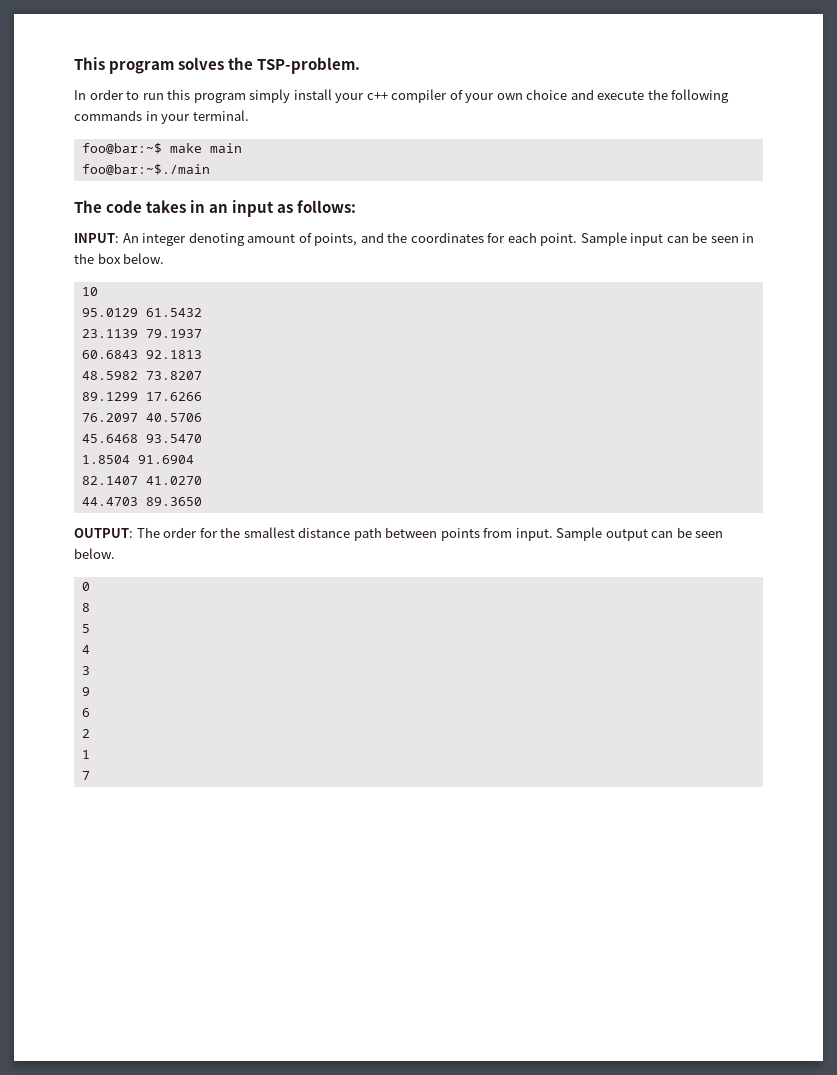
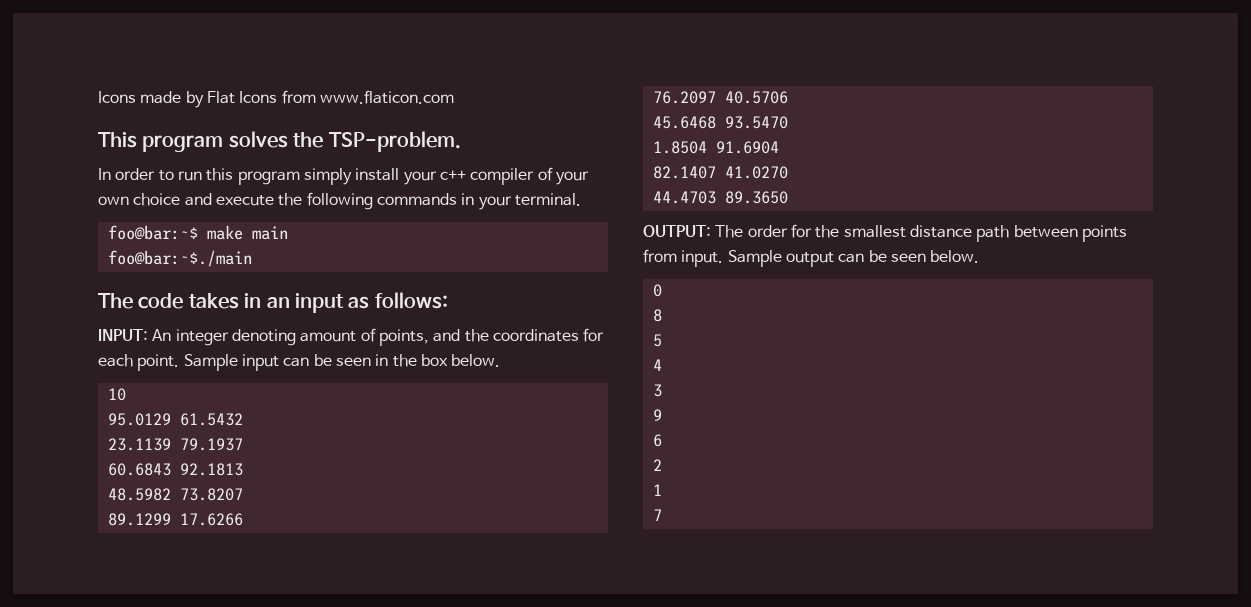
+ Icons made by Flat Icons from www.flaticon.com

